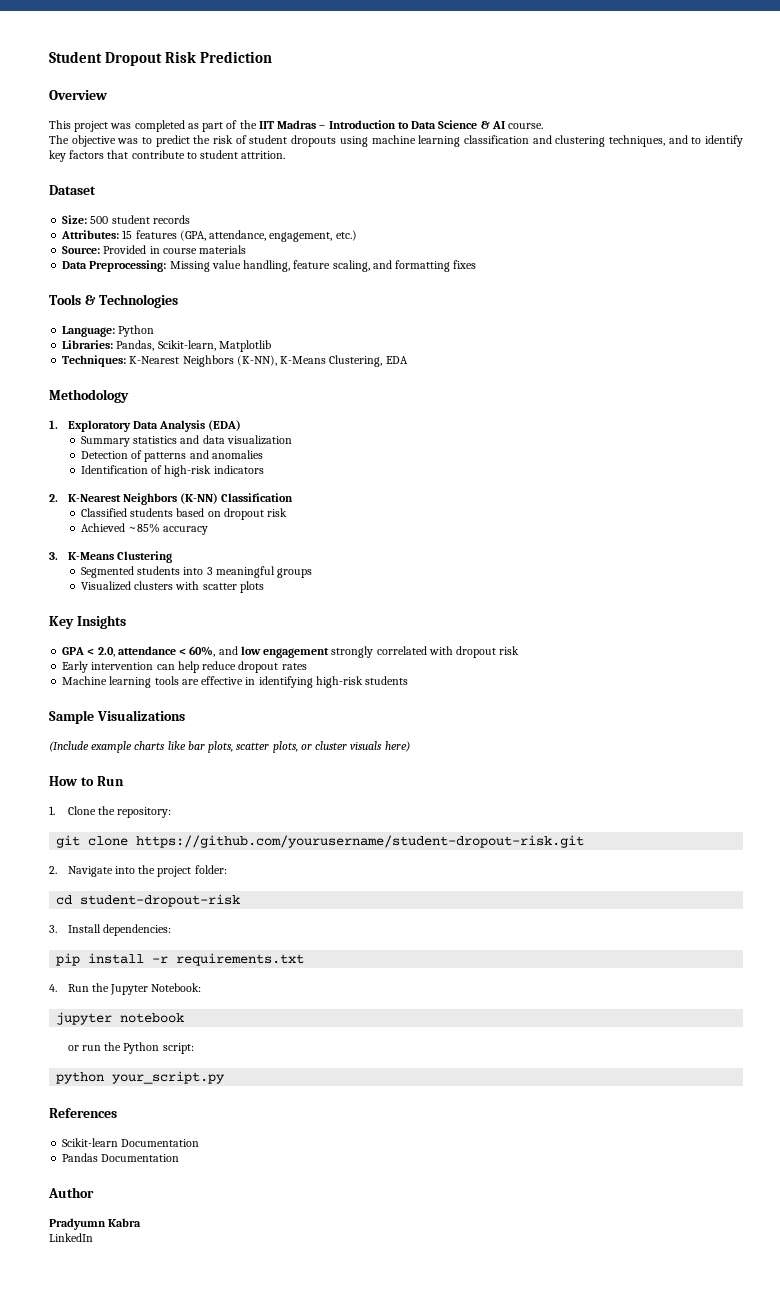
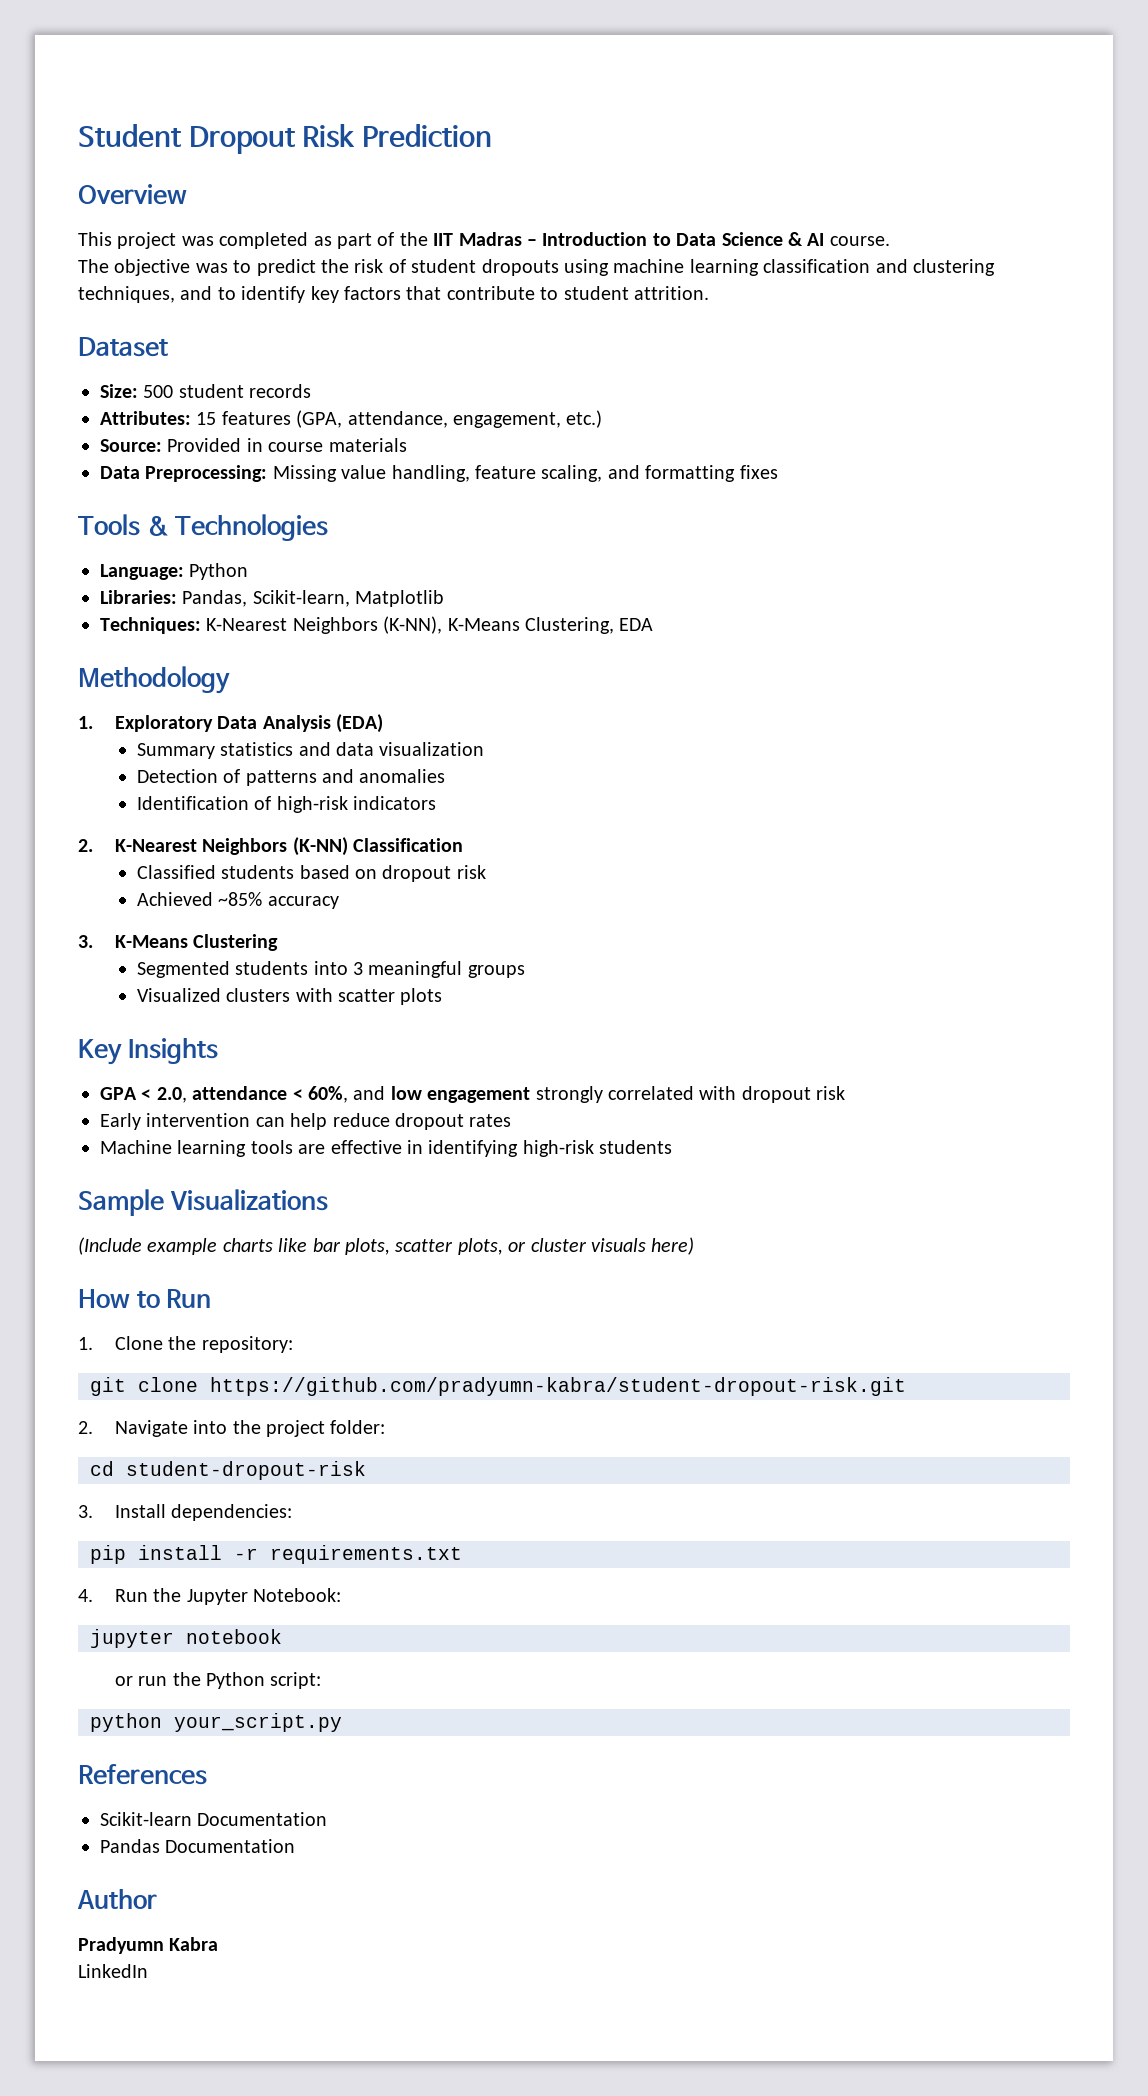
- git clone https://github.com/yourusername/student-dropout-risk.git
+ git clone https://github.com/pradyumn-kabra/student-dropout-risk.git

